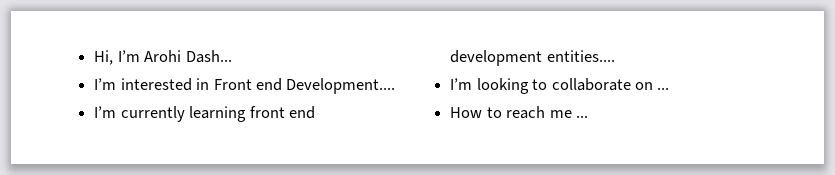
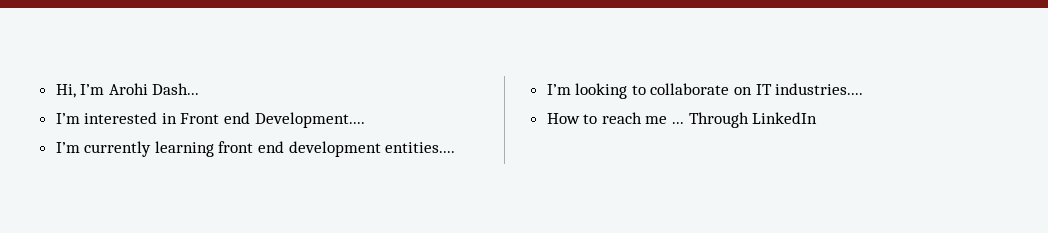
- I’m looking to collaborate on ...
+ I’m looking to collaborate on IT industries....
+ Through LinkedIn

